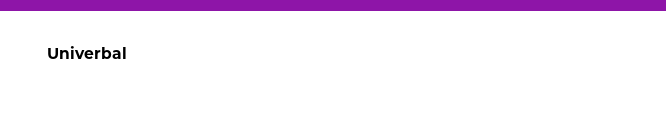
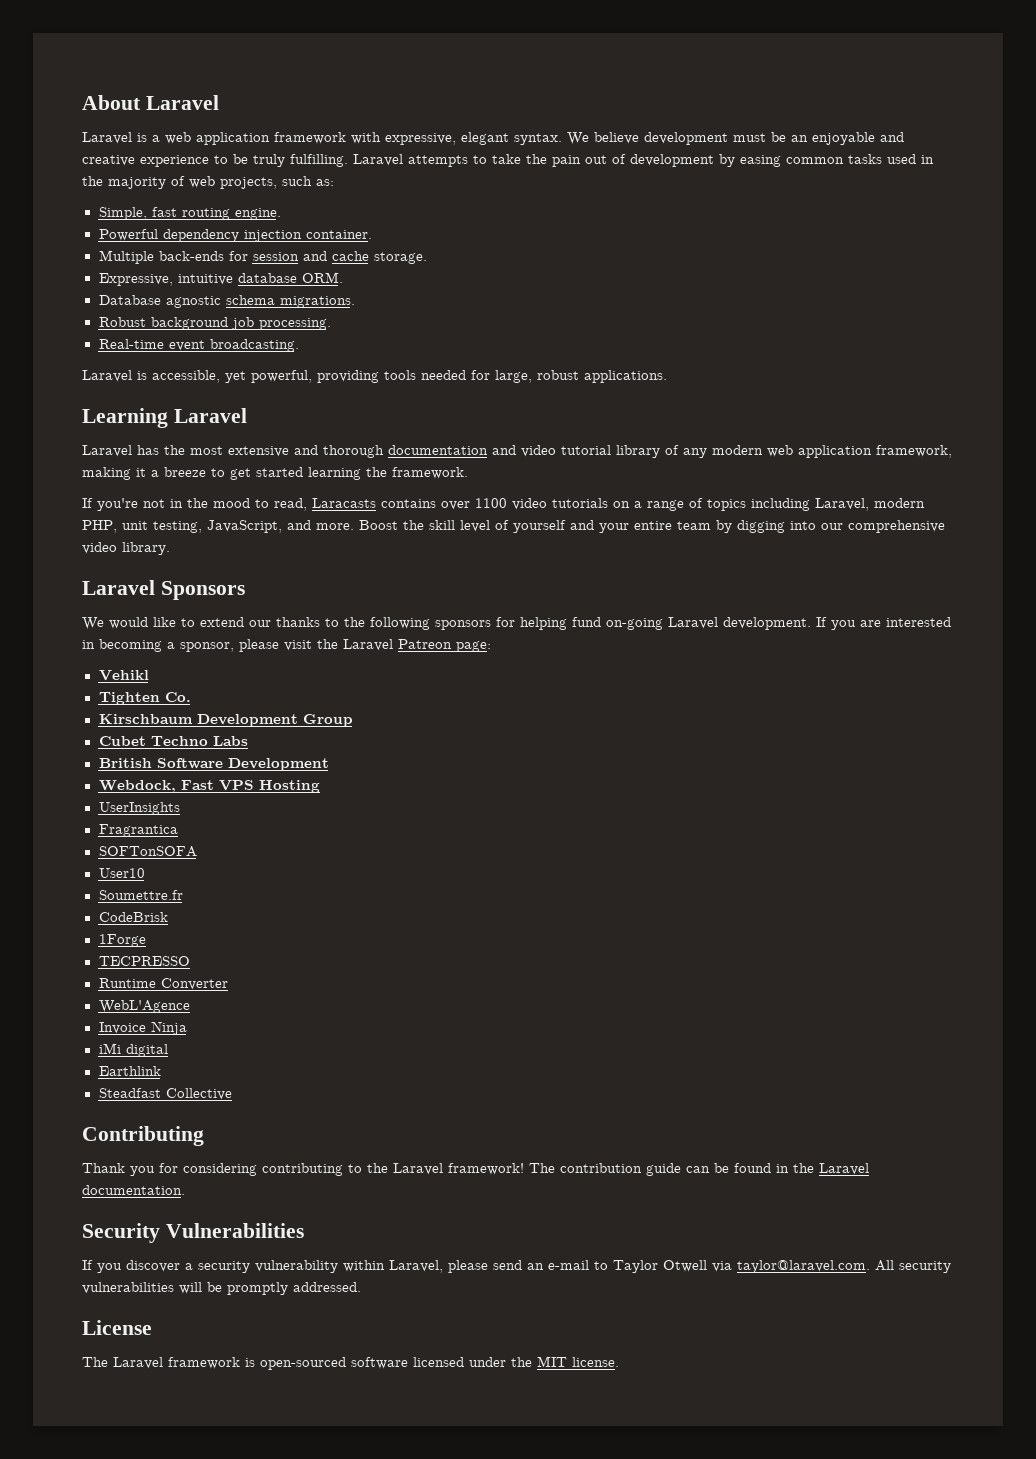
- Univerbal
+ About Laravel
+ Laravel is a web application framework with expressive, elegant syntax. We believe development must be an enjoyable and creative experience to be truly fulfilling. Laravel attempts to take the pain out of development by easing common tasks used in the majority of web projects, such as:
+ Simple, fast routing engine.
+ Powerful dependency injection container.
+ Multiple back-ends for session and cache storage.
+ Expressive, intuitive database ORM.
+ Database agnostic schema migrations.
+ Robust background job processing.
+ Real-time event broadcasting.
+ Laravel is accessible, yet powerful, providing tools needed for large, robust applications.
+ Learning Laravel
+ Laravel has the most extensive and thorough documentation and video tutorial library of any modern web application framework, making it a breeze to get started learning the framework.
+ If you're not in the mood to read, Laracasts contains over 1100 video tutorials on a range of topics including Laravel, modern PHP, unit testing, JavaScript, and more. Boost the skill level of yourself and your entire team by digging into our comprehensive video library.
+ Laravel Sponsors
+ We would like to extend our thanks to the following sponsors for helping fund on-going Laravel development. If you are interested in becoming a sponsor, please visit the Laravel Patreon page:
+ Vehikl
+ Tighten Co.
+ Kirschbaum Development Group
+ Cubet Techno Labs
+ British Software Development
+ Webdock, Fast VPS Hosting
+ UserInsights
+ Fragrantica
+ SOFTonSOFA
+ User10
+ Soumettre.fr
+ CodeBrisk
+ 1Forge
+ TECPRESSO
+ Runtime Converter
+ WebL'Agence
+ Invoice Ninja
+ iMi digital
+ Earthlink
+ Steadfast Collective
+ Contributing
+ Thank you for considering contributing to the Laravel framework! The contribution guide can be found in the Laravel documentation.
+ Security Vulnerabilities
+ If you discover a security vulnerability within Laravel, please send an e-mail to Taylor Otwell via taylor@laravel.com. All security vulnerabilities will be promptly addressed.
+ License
+ The Laravel framework is open-sourced software licensed under the MIT license.

